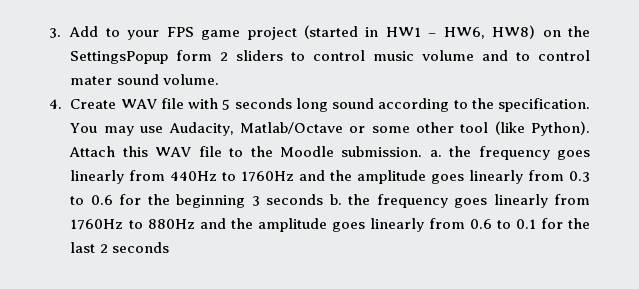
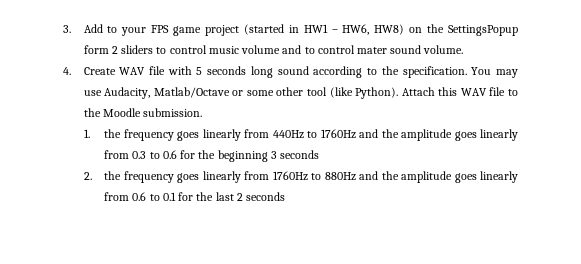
- Attach this WAV file to the Moodle submission. a. the frequency goes linearly from 440Hz to 1760Hz and the amplitude goes linearly from 0.3 to 0.6 for the beginning 3 seconds b. the frequency goes linearly from 1760Hz to 880Hz and the amplitude goes linearly from 0.6 to 0.1 for the last 2 seconds
+ Attach this WAV file to the Moodle submission.
+ 1. the frequency goes linearly from 440Hz to 1760Hz and the amplitude goes linearly from 0.3 to 0.6 for the beginning 3 seconds
+ 2. the frequency goes linearly from 1760Hz to 880Hz and the amplitude goes linearly from 0.6 to 0.1 for the last 2 seconds

